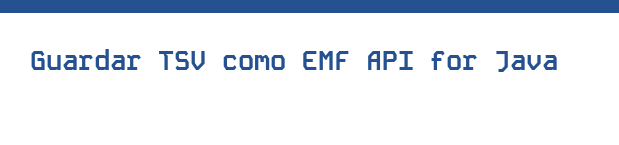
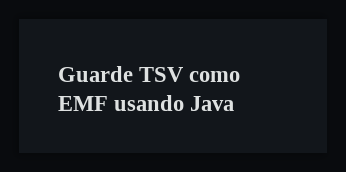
- Guardar TSV como EMF API for Java
+ Guarde TSV como EMF usando Java

